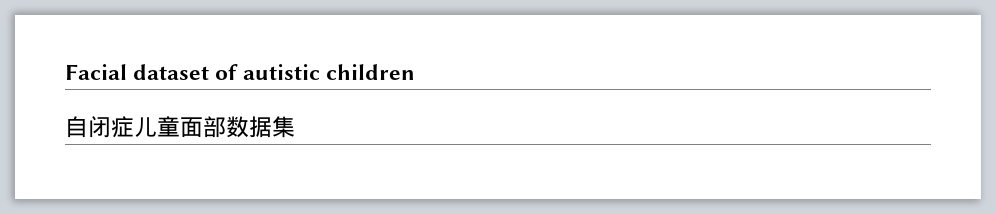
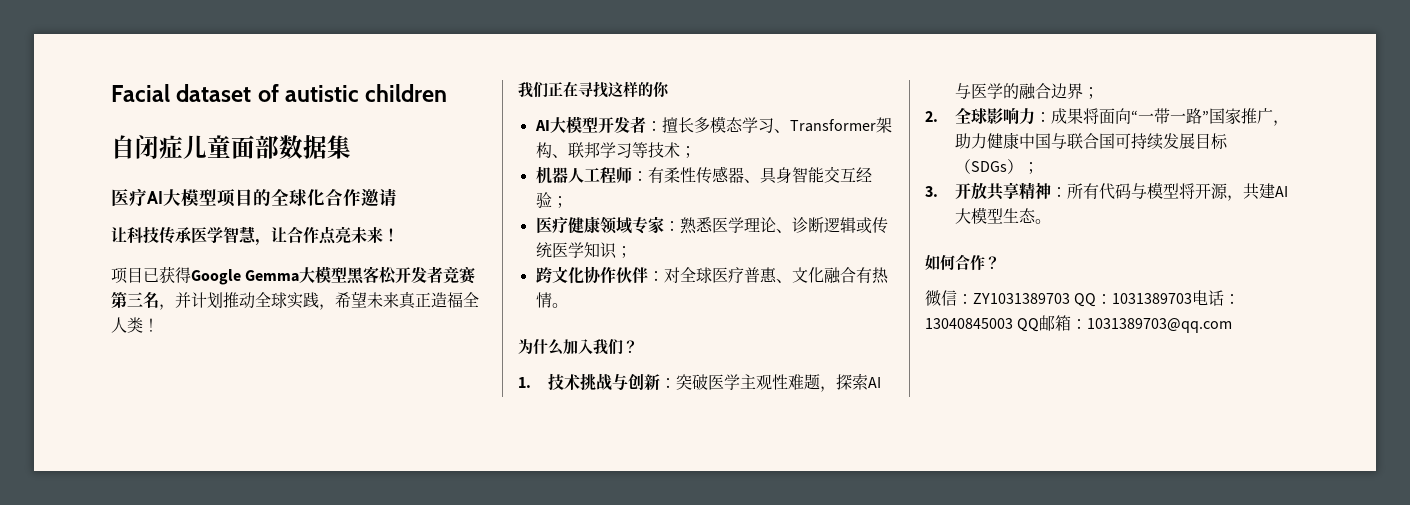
+ 医疗AI大模型项目的全球化合作邀请
+ 让科技传承医学智慧，让合作点亮未来！
+ 项目已获得Google Gemma大模型黑客松开发者竞赛第三名，并计划推动全球实践，希望未来真正造福全人类！
+ 我们正在寻找这样的你
+ AI大模型开发者：擅长多模态学习、Transformer架构、联邦学习等技术；
+ 机器人工程师：有柔性传感器、具身智能交互经验；
+ 医疗健康领域专家：熟悉医学理论、诊断逻辑或传统医学知识；
+ 跨文化协作伙伴：对全球医疗普惠、文化融合有热情。
+ 为什么加入我们？
+ 1.技术挑战与创新：突破医学主观性难题，探索AI与医学的融合边界；
+ 2.全球影响力：成果将面向“一带一路”国家推广，助力健康中国与联合国可持续发展目标（SDGs）；
+ 3.开放共享精神：所有代码与模型将开源，共建AI大模型生态。
+ 如何合作？
+ 微信：ZY1031389703 QQ：1031389703电话：13040845003 QQ邮箱：1031389703@qq.com

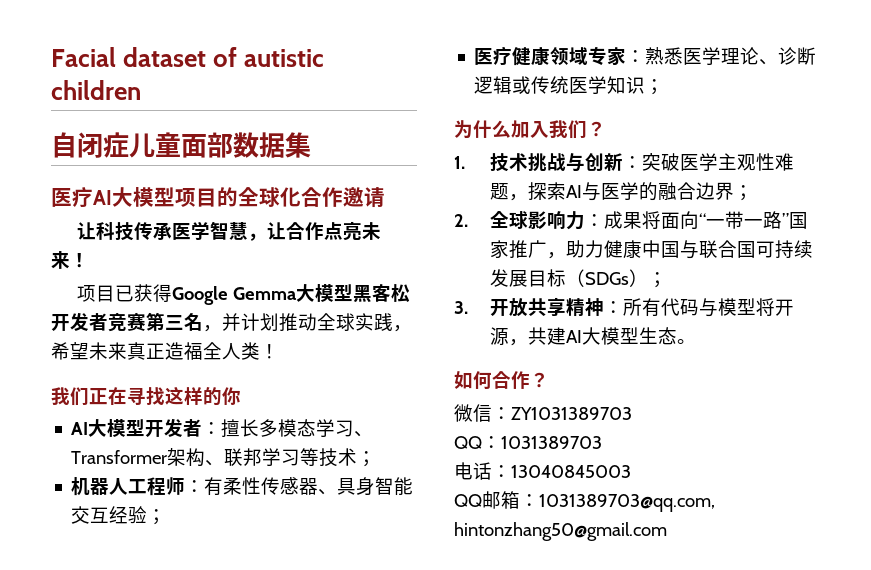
- 跨文化协作伙伴：对全球医疗普惠、文化融合有热情。
- 微信：ZY1031389703 QQ：1031389703电话：13040845003 QQ邮箱：1031389703@qq.com
+ 微信：ZY1031389703
+ QQ：1031389703
+ 电话：13040845003
+ QQ邮箱：1031389703@qq.com, hintonzhang50@gmail.com

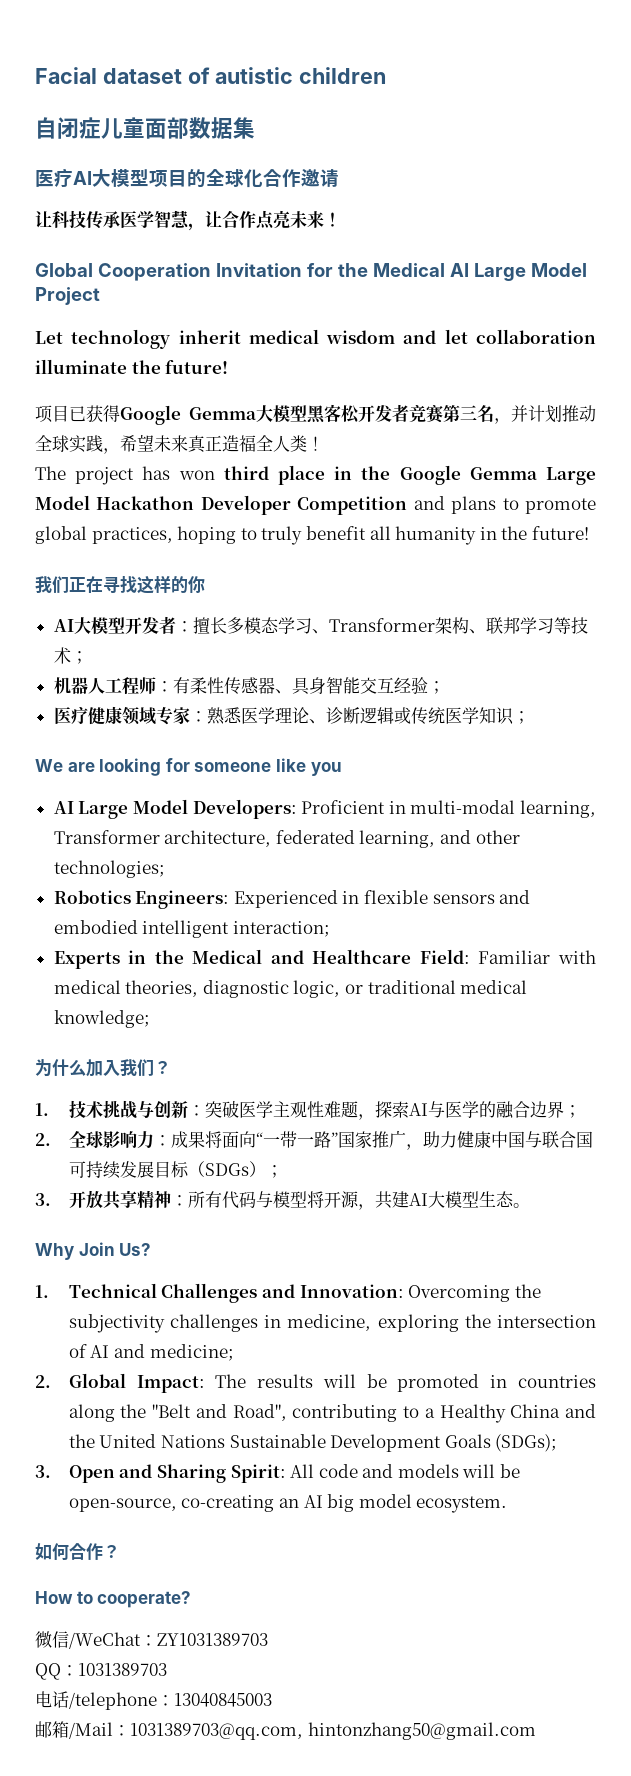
+ Global Cooperation Invitation for the Medical AI Large Model Project
+ Let technology inherit medical wisdom and let collaboration illuminate the future!
+ The project has won third place in the Google Gemma Large Model Hackathon Developer Competition and plans to promote global practices, hoping to truly benefit all humanity in the future!
+ We are looking for someone like you
+ AI Large Model Developers: Proficient in multi-modal learning, Transformer architecture, federated learning, and other technologies;
+ Robotics Engineers: Experienced in flexible sensors and embodied intelligent interaction;
+ Experts in the Medical and Healthcare Field: Familiar with medical theories, diagnostic logic, or traditional medical knowledge;
+ Why Join Us?
+ 1. Technical Challenges and Innovation: Overcoming the subjectivity challenges in medicine, exploring the intersection of AI and medicine;
+ 2. Global Impact: The results will be promoted in countries along the "Belt and Road", contributing to a Healthy China and the United Nations Sustainable Development Goals (SDGs);
+ 3. Open and Sharing Spirit: All code and models will be open-source, co-creating an AI big model ecosystem.
+ How to cooperate?
- 微信：ZY1031389703
+ 微信/WeChat：ZY1031389703
- 电话：13040845003
+ 电话/telephone：13040845003
- QQ邮箱：1031389703@qq.com, hintonzhang50@gmail.com
+ 邮箱/Mail：1031389703@qq.com, hintonzhang50@gmail.com

